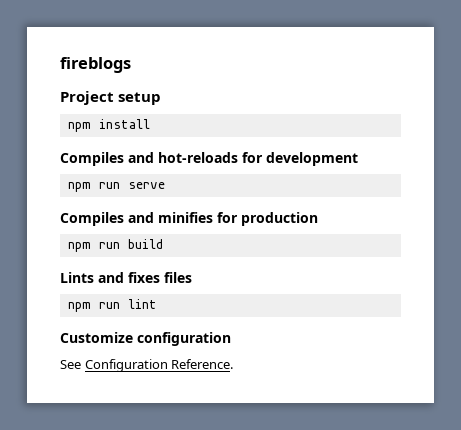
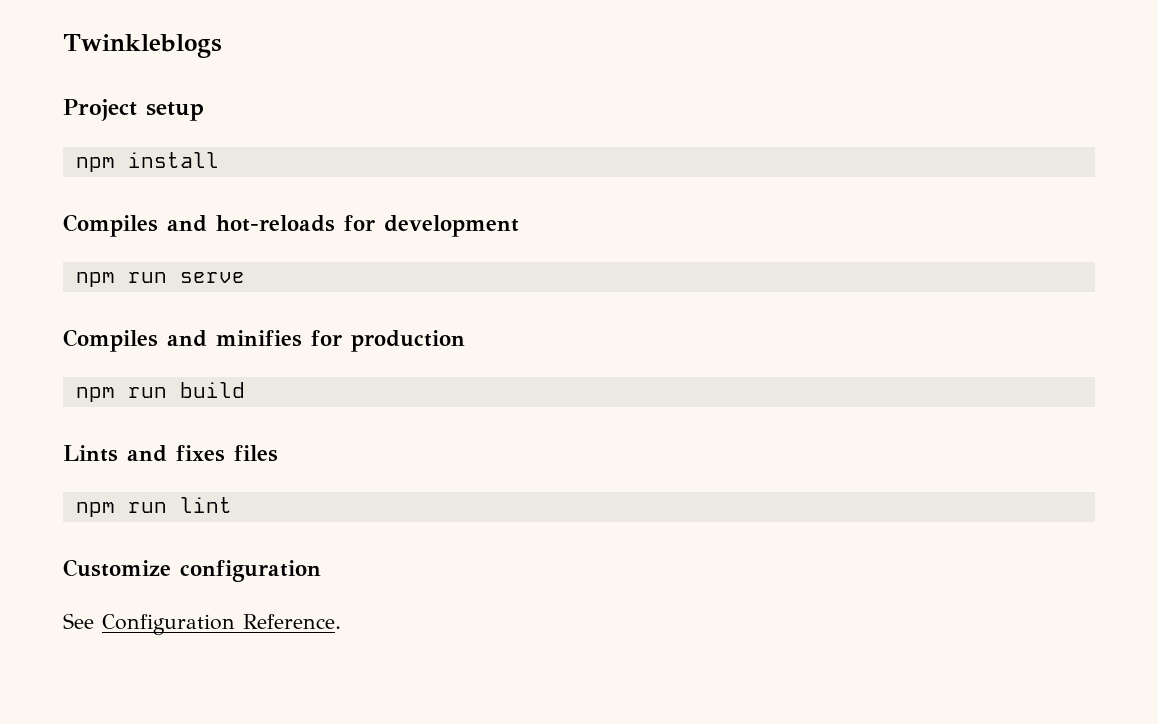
- fireblogs
+ Twinkleblogs

